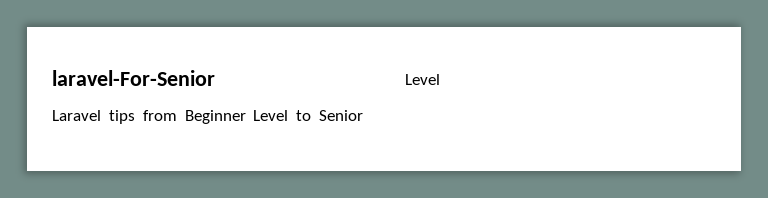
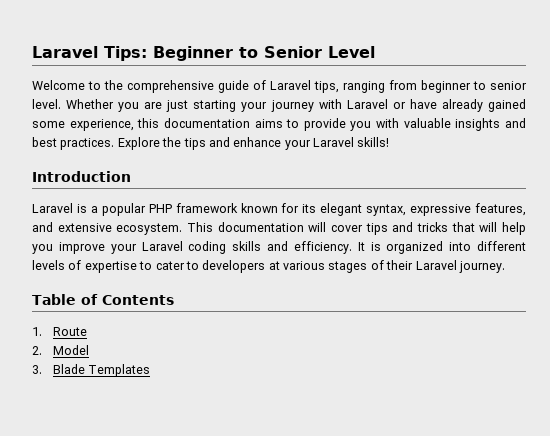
- laravel-For-Senior
- Laravel tips from Beginner Level to Senior Level
+ Laravel Tips: Beginner to Senior Level
+ Welcome to the comprehensive guide of Laravel tips, ranging from beginner to senior level. Whether you are just starting your journey with Laravel or have already gained some experience, this documentation aims to provide you with valuable insights and best practices. Explore the tips and enhance your Laravel skills!
+ Introduction
+ Laravel is a popular PHP framework known for its elegant syntax, expressive features, and extensive ecosystem. This documentation will cover tips and tricks that will help you improve your Laravel coding skills and efficiency. It is organized into different levels of expertise to cater to developers at various stages of their Laravel journey.
+ Table of Contents
+ 1. Route
+ 2. Model
+ 3. Blade Templates

